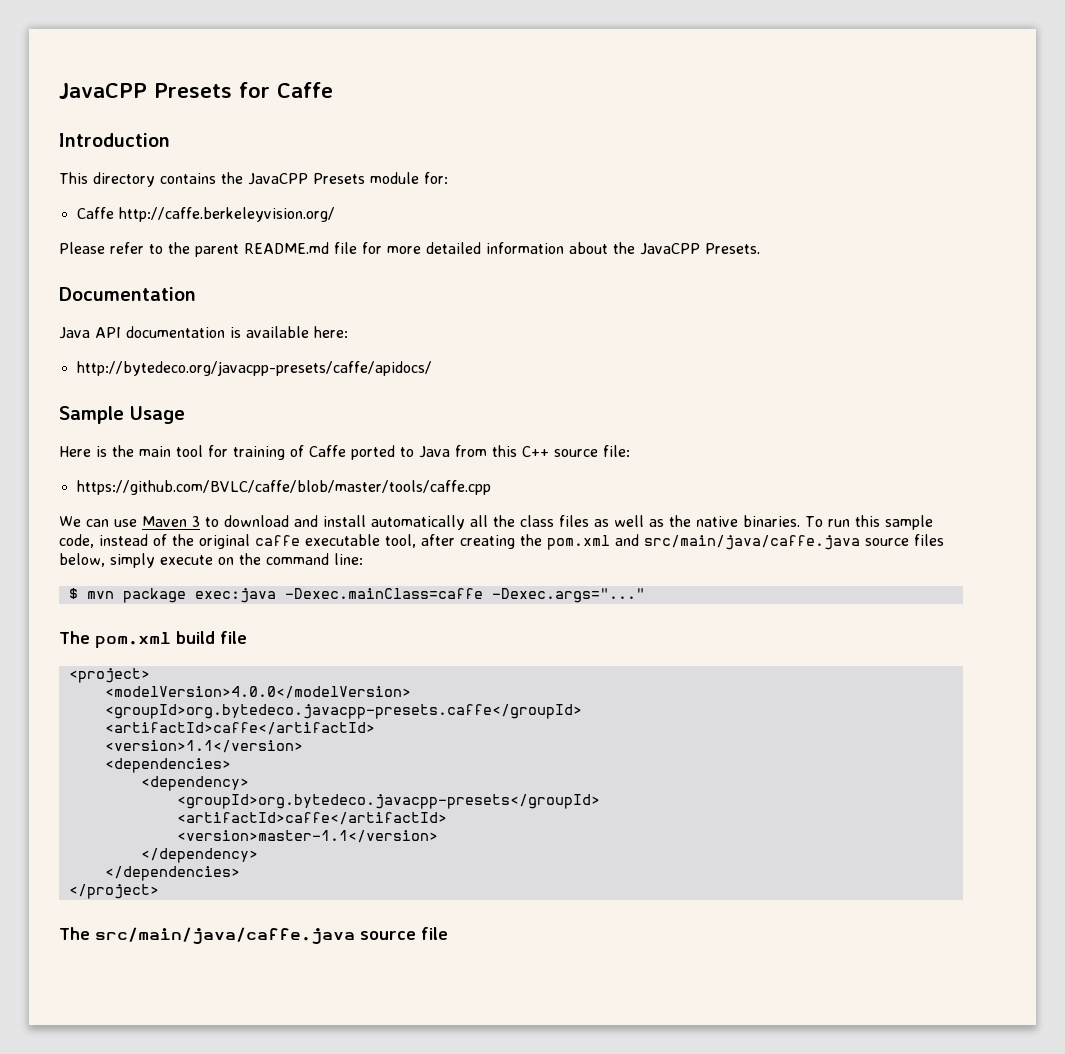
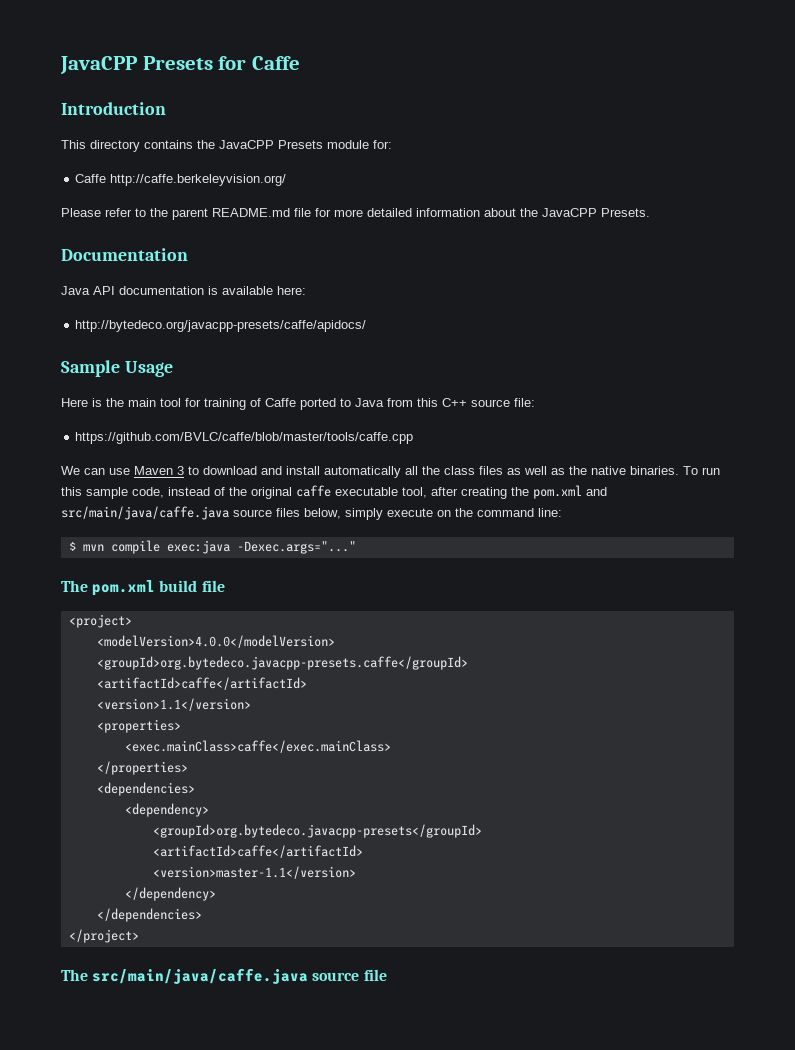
- $ mvn package exec:java -Dexec.mainClass=caffe -Dexec.args="..."
+ $ mvn compile exec:java -Dexec.args="..."
+ <properties>
+ <exec.mainClass>caffe</exec.mainClass>
+ </properties>

